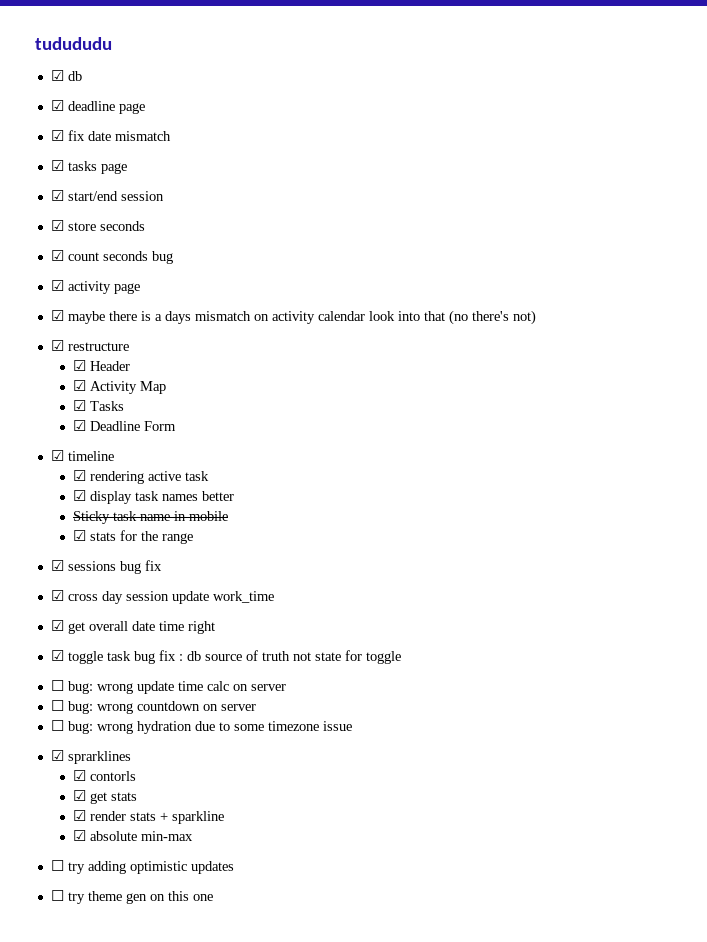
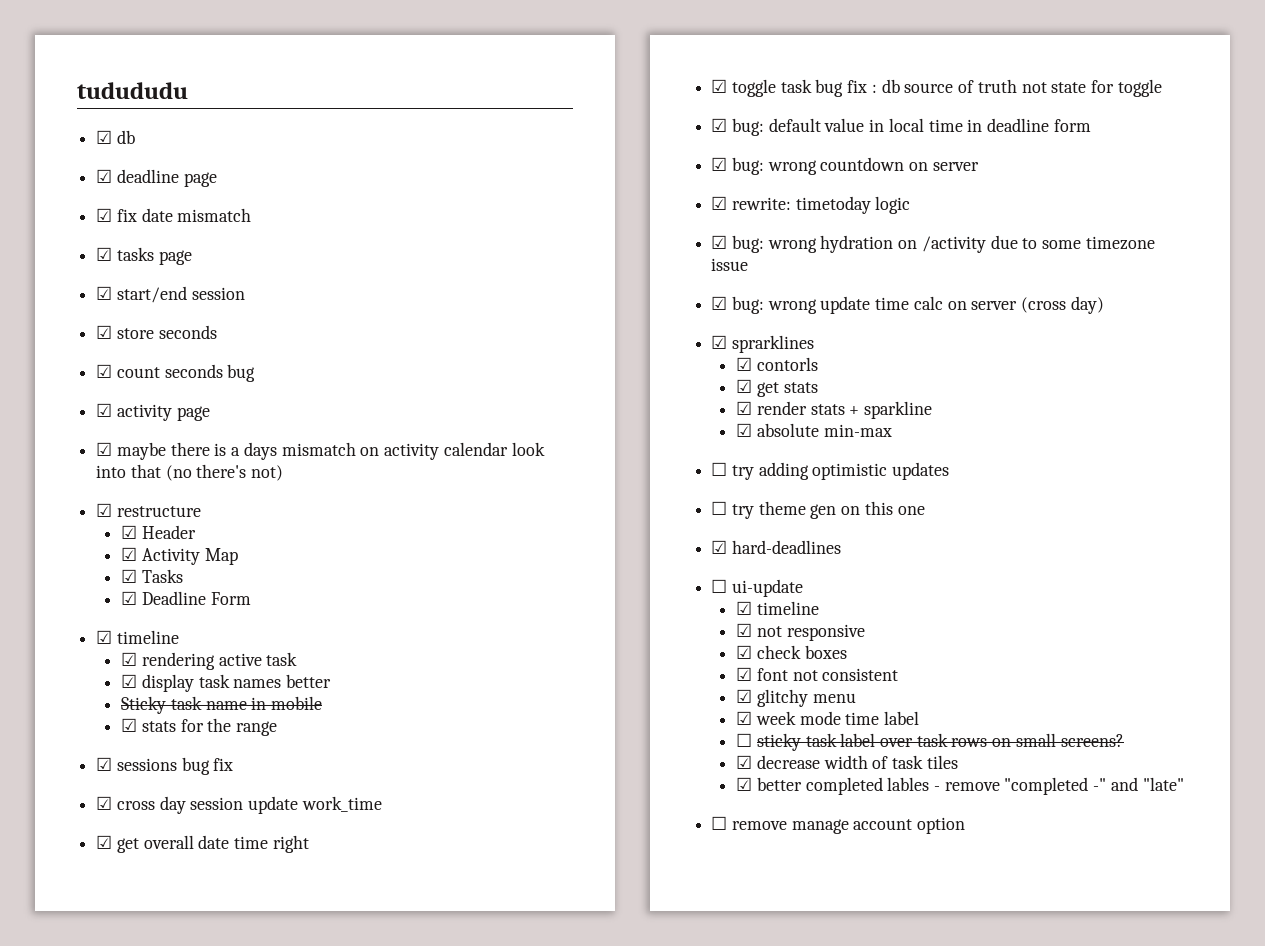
- ☐ bug: wrong update time calc on server
- ☐ bug: wrong countdown on server
- ☐ bug: wrong hydration due to some timezone issue
+ ☑ bug: default value in local time in deadline form
+ ☑ bug: wrong countdown on server
+ ☑ rewrite: timetoday logic
+ ☑ bug: wrong hydration on /activity due to some timezone issue
+ ☑ bug: wrong update time calc on server (cross day)
+ ☑ hard-deadlines
+ ☐ ui-update
+ ☑ timeline
+ ☑ not responsive
+ ☑ check boxes
+ ☑ font not consistent
+ ☑ glitchy menu
+ ☑ week mode time label
+ ☐ sticky task label over task rows on small screens?
+ ☑ decrease width of task tiles
+ ☑ better completed lables - remove "completed -" and "late"
+ ☐ remove manage account option

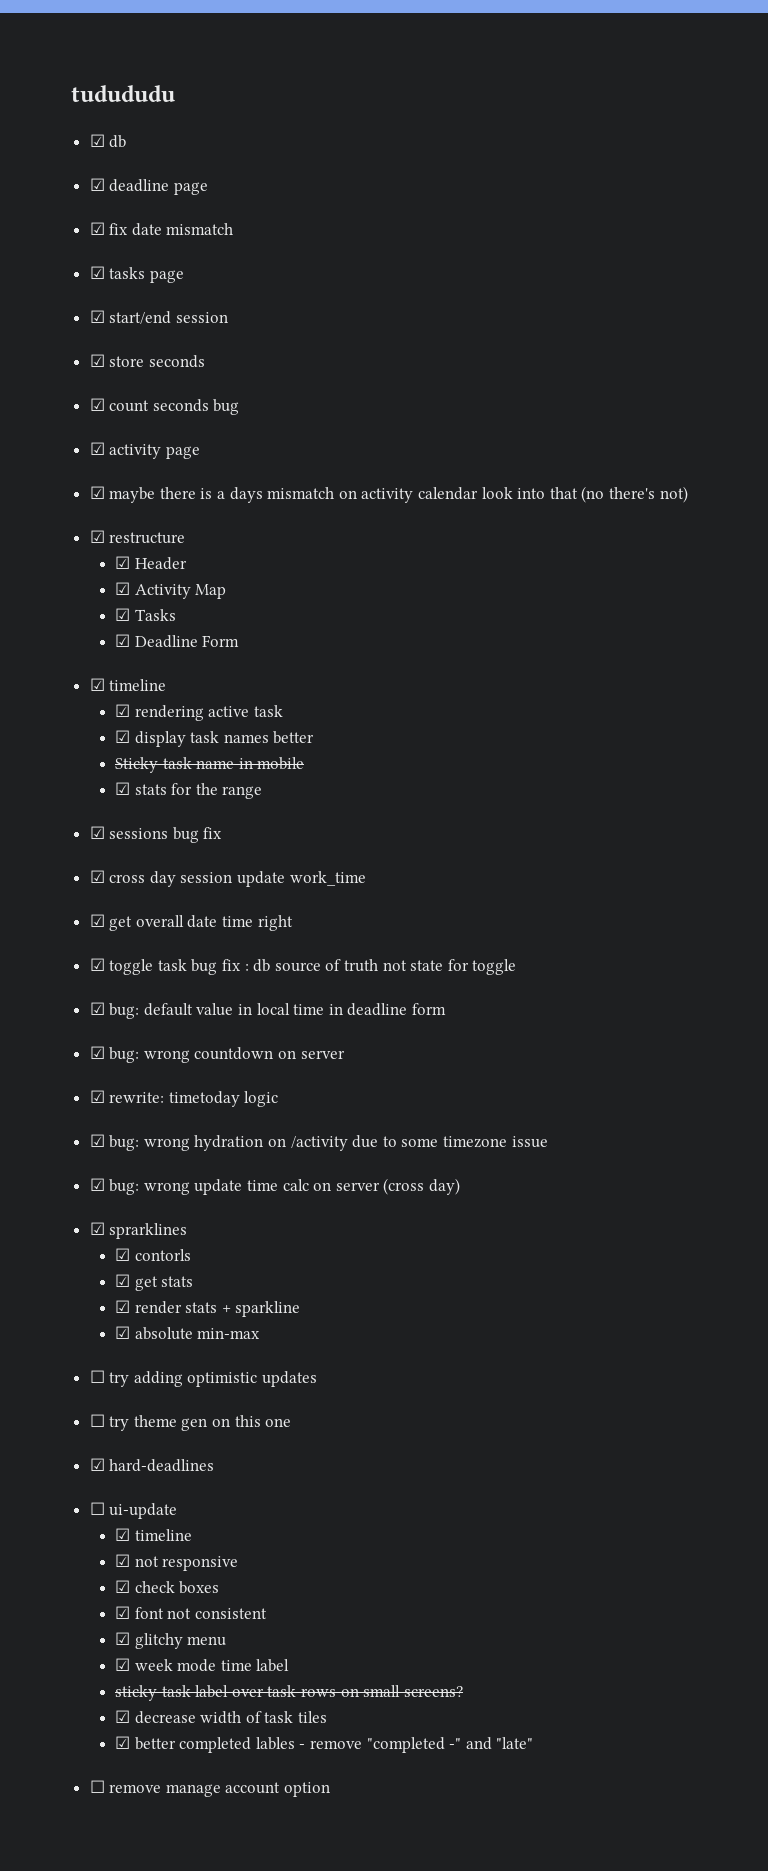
- ☐ sticky task label over task rows on small screens?
+ sticky task label over task rows on small screens?

